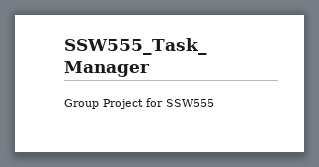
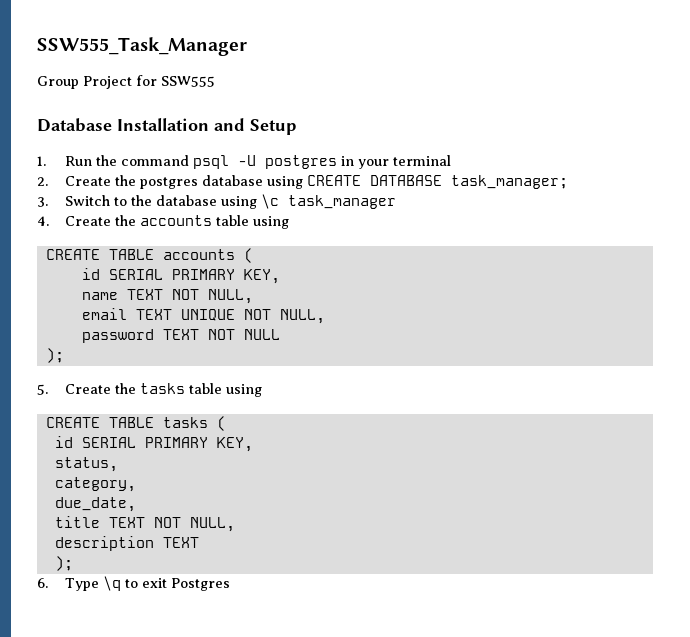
+ Database Installation and Setup
+ 1. Run the command psql -U postgres in your terminal
+ 2. Create the postgres database using CREATE DATABASE task_manager;
+ 3. Switch to the database using \c task_manager
+ 4. Create the accounts table using
+ CREATE TABLE accounts (
+ id SERIAL PRIMARY KEY,
+ name TEXT NOT NULL,
+ email TEXT UNIQUE NOT NULL,
+ password TEXT NOT NULL
+ );
+ 5. Create the tasks table using
+ CREATE TABLE tasks (
+ id SERIAL PRIMARY KEY,
+ status,
+ category,
+ due_date,
+ title TEXT NOT NULL,
+ description TEXT
+ );
+ 6. Type \q to exit Postgres

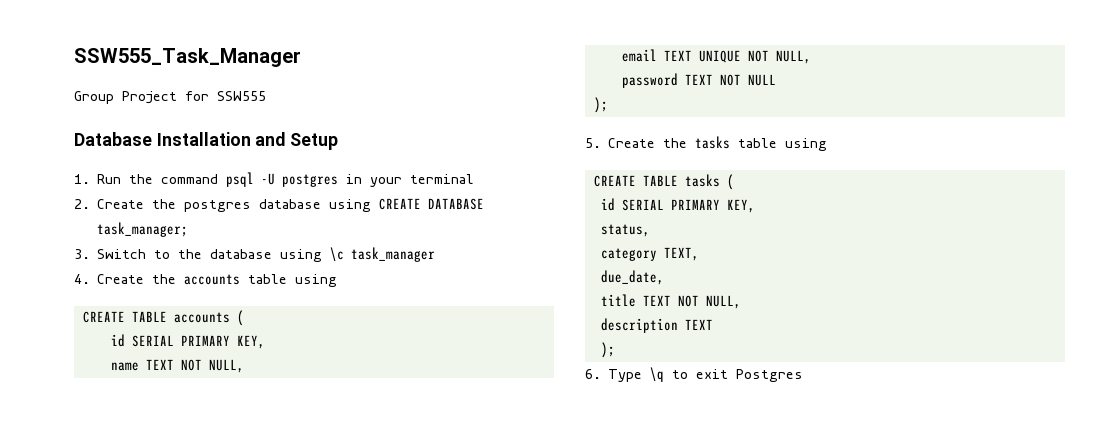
- category,
+ category TEXT,

